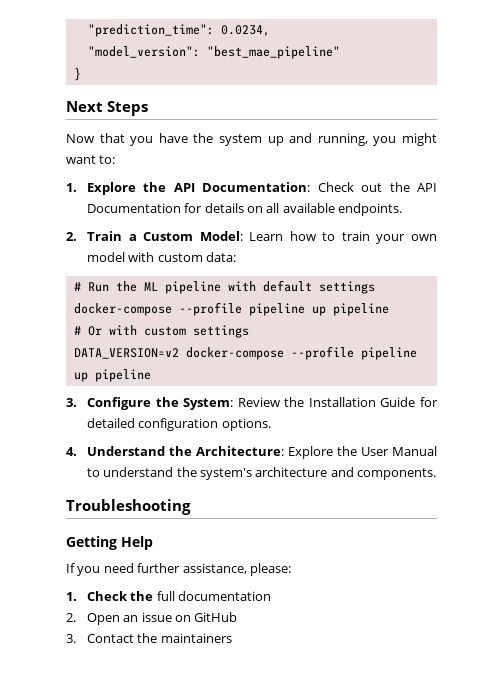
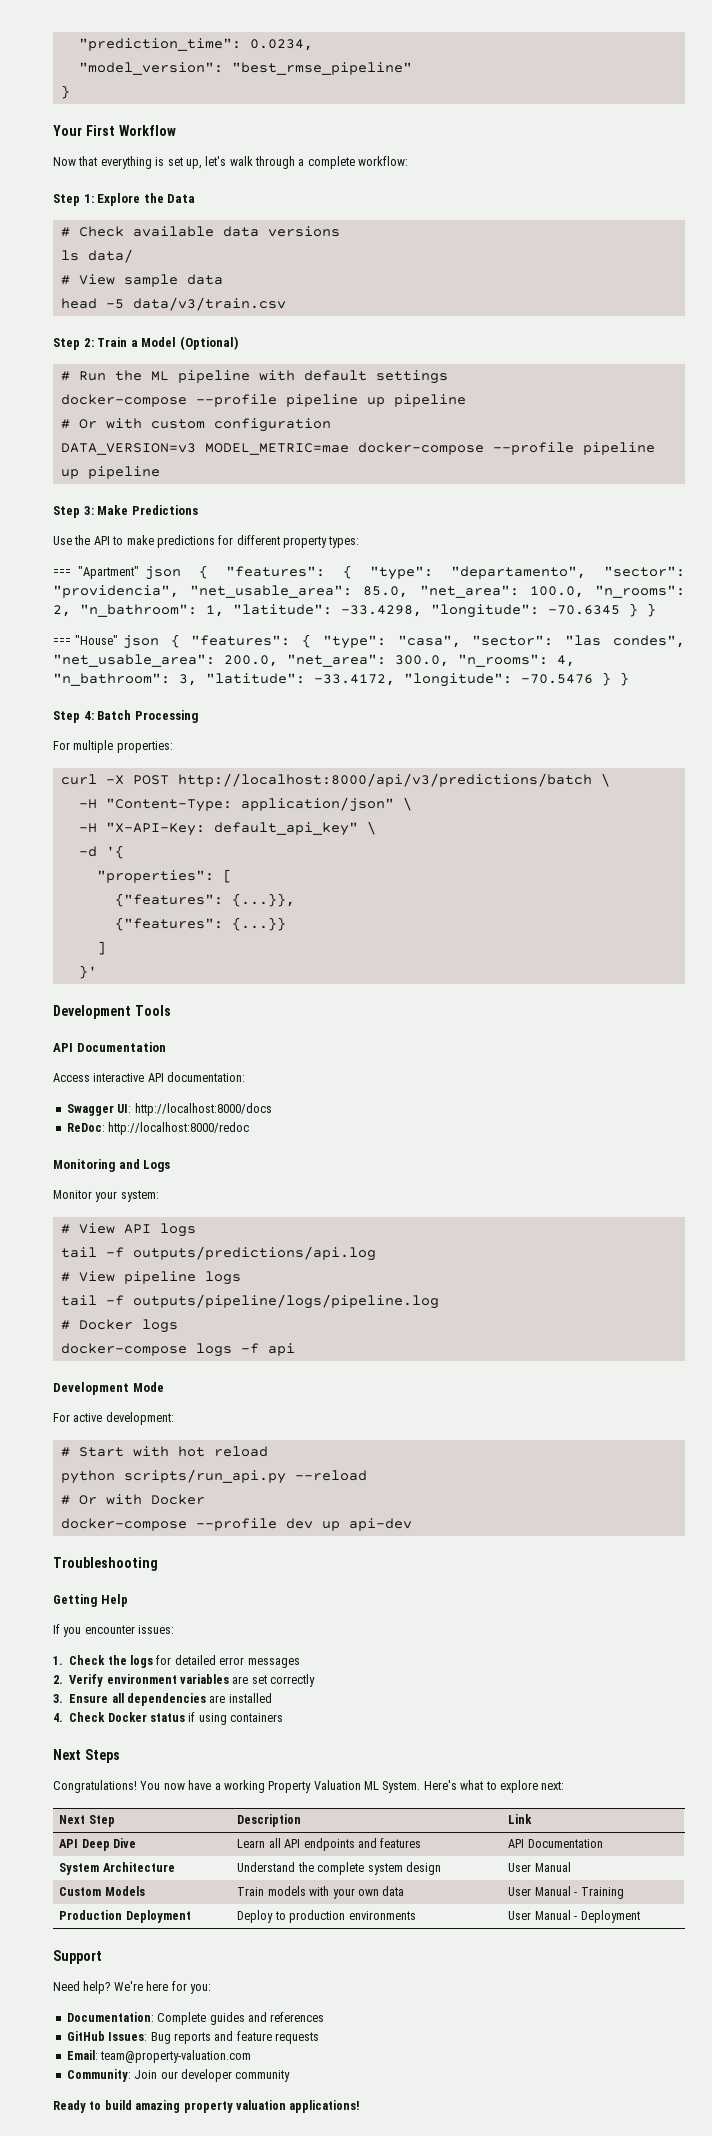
- "model_version": "best_mae_pipeline"
+ "model_version": "best_rmse_pipeline"
  }
- Next Steps
+ Your First Workflow
- Now that you have the system up and running, you might want to:
- 1. Explore the API Documentation: Check out the API Documentation for details on all available endpoints.
- 2. Train a Custom Model: Learn how to train your own model with custom data:
+ Now that everything is set up, let's walk through a complete workflow:
+ Step 1: Explore the Data
+ # Check available data versions
+ ls data/
+ # View sample data
+ head -5 data/v3/train.csv
+ Step 2: Train a Model (Optional)
- # Or with custom settings
- DATA_VERSION=v2 docker-compose --profile pipeline up pipeline
- 3. Configure the System: Review the Installation Guide for detailed configuration options.
- 4. Understand the Architecture: Explore the User Manual to understand the system's architecture and components.
+ # Or with custom configuration
+ DATA_VERSION=v3 MODEL_METRIC=mae docker-compose --profile pipeline up pipeline
+ Step 3: Make Predictions
+ Use the API to make predictions for different property types:
+ === "Apartment" json { "features": { "type": "departamento", "sector": "providencia", "net_usable_area": 85.0, "net_area": 100.0, "n_rooms": 2, "n_bathroom": 1, "latitude": -33.4298, "longitude": -70.6345 } }
+ === "House" json { "features": { "type": "casa", "sector": "las condes", "net_usable_area": 200.0, "net_area": 300.0, "n_rooms": 4, "n_bathroom": 3, "latitude": -33.4172, "longitude": -70.5476 } }
+ Step 4: Batch Processing
+ For multiple properties:
+ curl -X POST http://localhost:8000/api/v3/predictions/batch \
+ -H "Content-Type: application/json" \
+ -H "X-API-Key: default_api_key" \
+ -d '{
+ "properties": [
+ {"features": {...}},
+ {"features": {...}}
+ ]
+ }'
+ Development Tools
+ API Documentation
+ Access interactive API documentation:
+ Swagger UI: http://localhost:8000/docs
+ ReDoc: http://localhost:8000/redoc
+ Monitoring and Logs
+ Monitor your system:
+ # View API logs
+ tail -f outputs/predictions/api.log
+ # View pipeline logs
+ tail -f outputs/pipeline/logs/pipeline.log
+ # Docker logs
+ docker-compose logs -f api
+ Development Mode
+ For active development:
+ # Start with hot reload
+ python scripts/run_api.py --reload
+ # Or with Docker
+ docker-compose --profile dev up api-dev
- If you need further assistance, please:
+ If you encounter issues:
- 1. Check the full documentation
- 2. Open an issue on GitHub
- 3. Contact the maintainers
+ 1. Check the logs for detailed error messages
+ 2. Verify environment variables are set correctly
+ 3. Ensure all dependencies are installed
+ 4. Check Docker status if using containers
+ Next Steps
+ Congratulations! You now have a working Property Valuation ML System. Here's what to explore next:
+ Next Step | Description | Link
+ API Deep Dive | Learn all API endpoints and features | API Documentation
+ System Architecture | Understand the complete system design | User Manual
+ Custom Models | Train models with your own data | User Manual - Training
+ Production Deployment | Deploy to production environments | User Manual - Deployment
+ Support
+ Need help? We're here for you:
+ Documentation: Complete guides and references
+ GitHub Issues: Bug reports and feature requests
+ Email: team@property-valuation.com
+ Community: Join our developer community
+ Ready to build amazing property valuation applications!

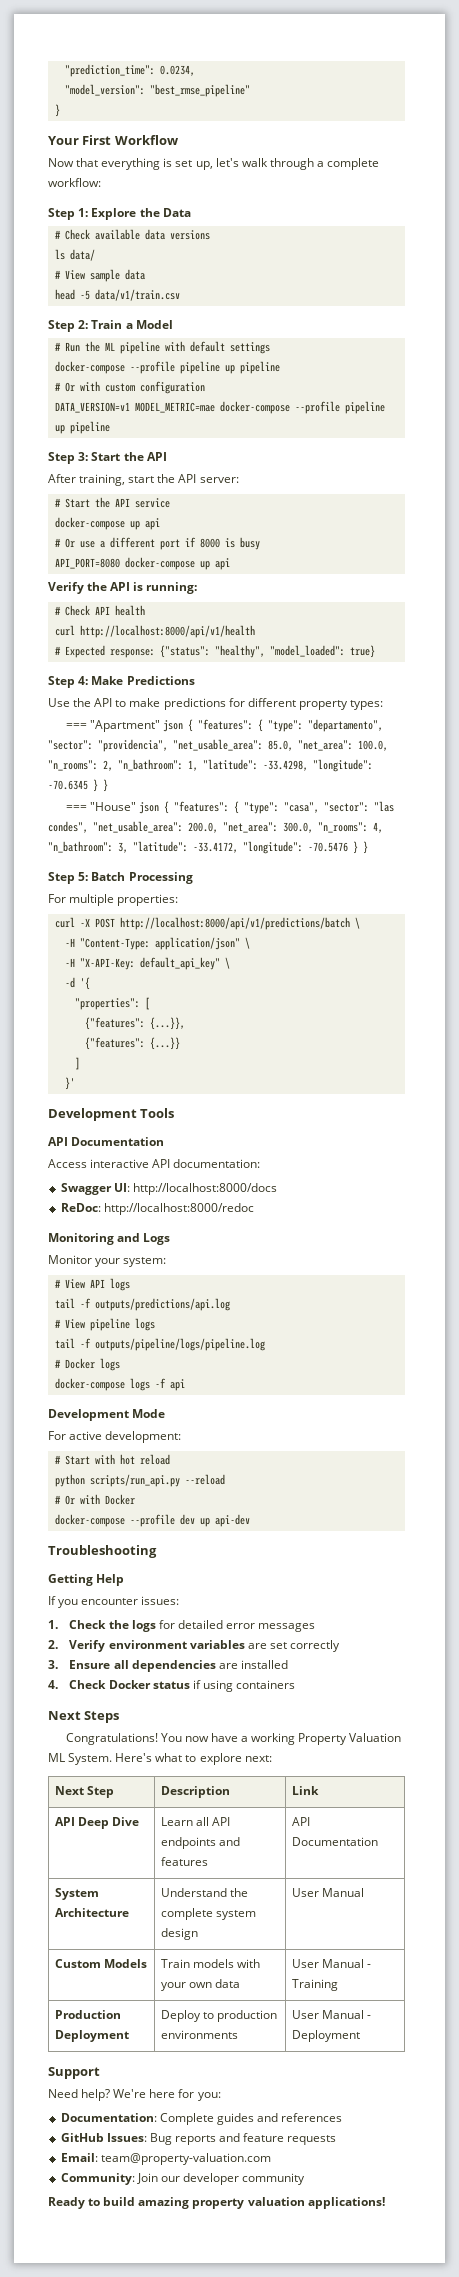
- head -5 data/v3/train.csv
+ head -5 data/v1/train.csv
- Step 2: Train a Model (Optional)
+ Step 2: Train a Model
- DATA_VERSION=v3 MODEL_METRIC=mae docker-compose --profile pipeline up pipeline
+ DATA_VERSION=v1 MODEL_METRIC=mae docker-compose --profile pipeline up pipeline
- Step 3: Make Predictions
+ Step 3: Start the API
+ After training, start the API server:
+ # Start the API service
+ docker-compose up api
+ # Or use a different port if 8000 is busy
+ API_PORT=8080 docker-compose up api
+ Verify the API is running:
+ # Check API health
+ curl http://localhost:8000/api/v1/health
+ # Expected response: {"status": "healthy", "model_loaded": true}
+ Step 4: Make Predictions
- Step 4: Batch Processing
+ Step 5: Batch Processing
- curl -X POST http://localhost:8000/api/v3/predictions/batch \
+ curl -X POST http://localhost:8000/api/v1/predictions/batch \

